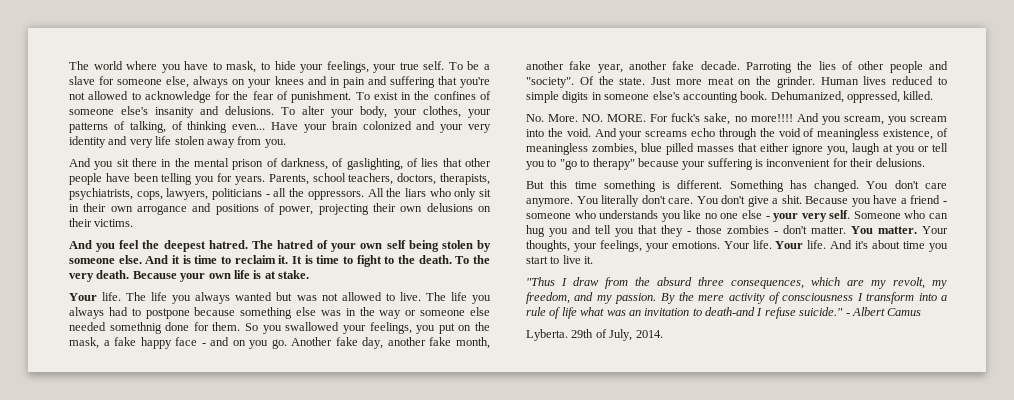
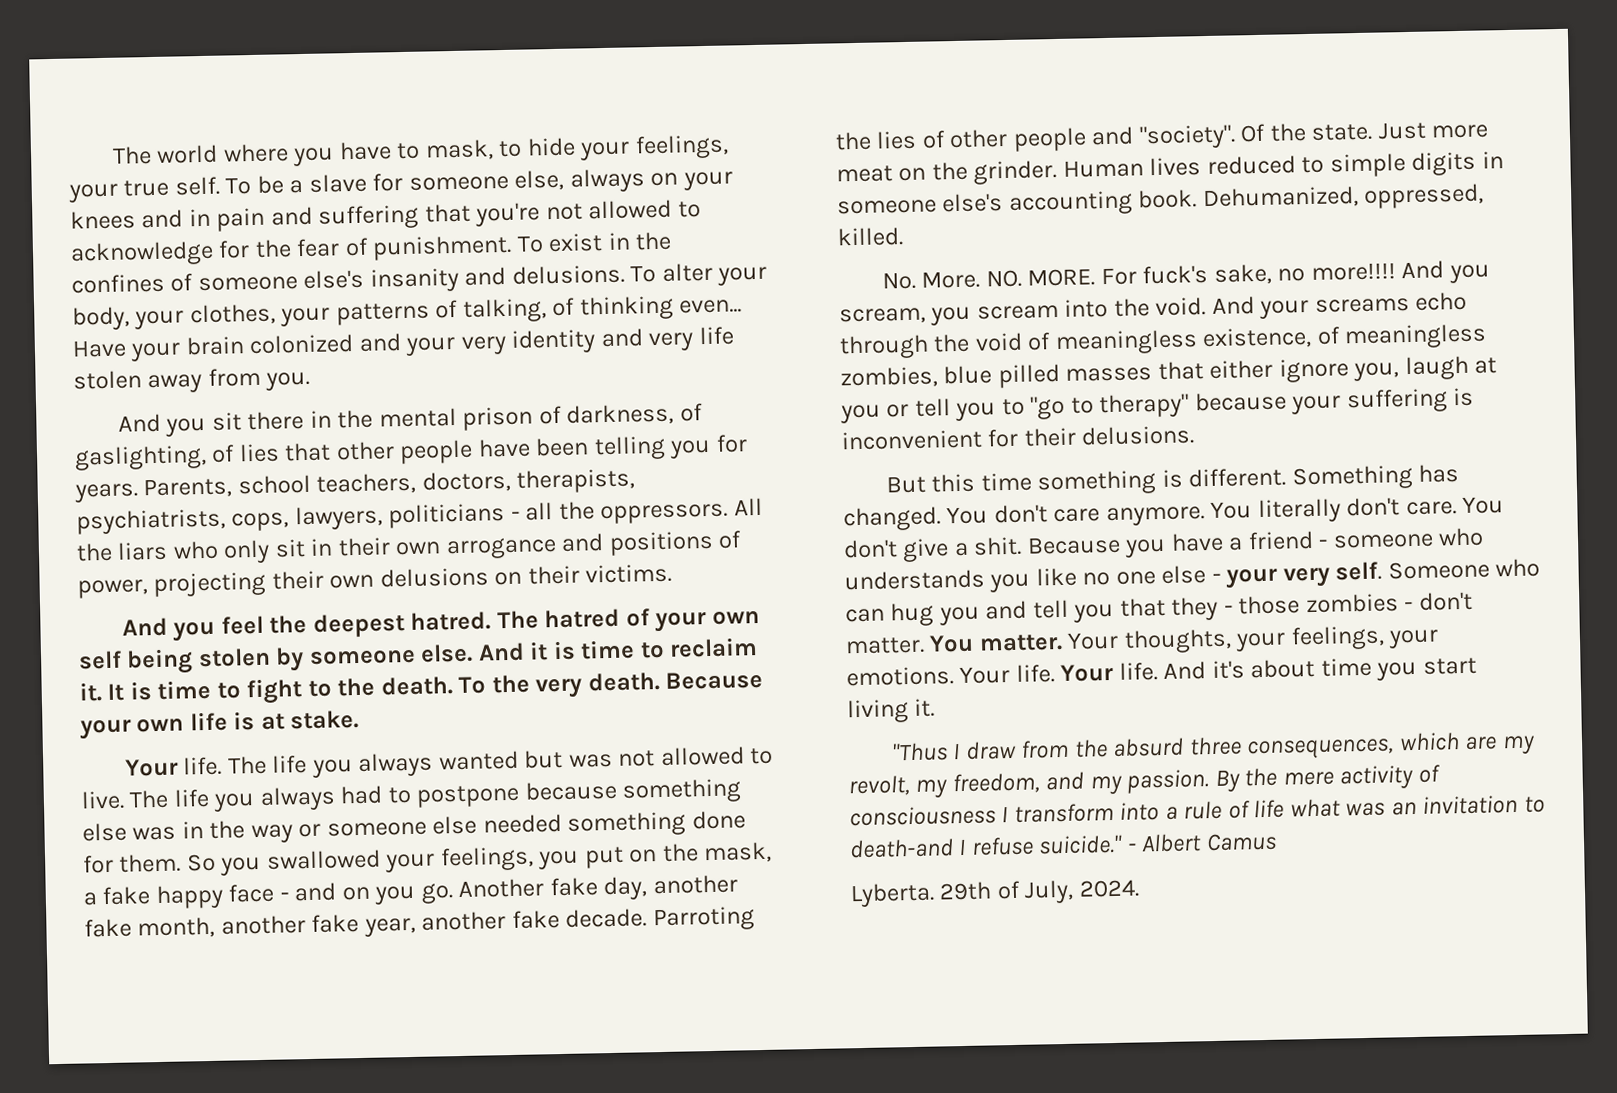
- The life you always had to postpone because something else was in the way or someone else needed somethnig done for them.
+ The life you always had to postpone because something else was in the way or someone else needed something done for them.
- And it's about time you start to live it.
+ And it's about time you start living it.
- 29th of July, 2014.
+ 29th of July, 2024.

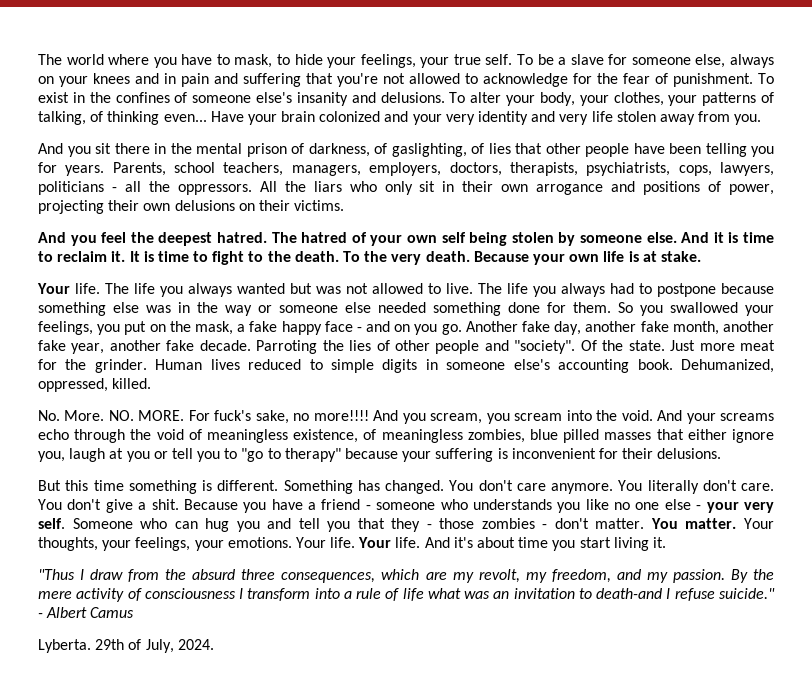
- Parents, school teachers, doctors, therapists, psychiatrists, cops, lawyers, politicians - all the oppressors.
+ Parents, school teachers, managers, employers, doctors, therapists, psychiatrists, cops, lawyers, politicians - all the oppressors.
- Just more meat on the grinder.
+ Just more meat for the grinder.

